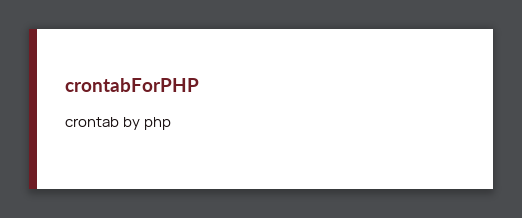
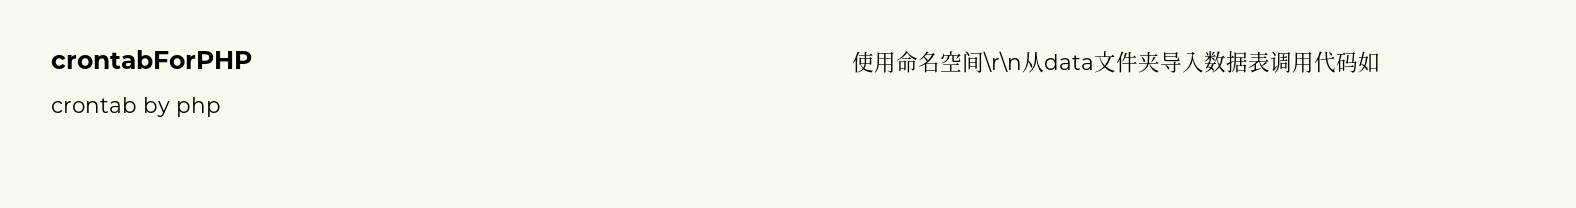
+ 使用命名空间\r\n从data文件夹导入数据表调用代码如

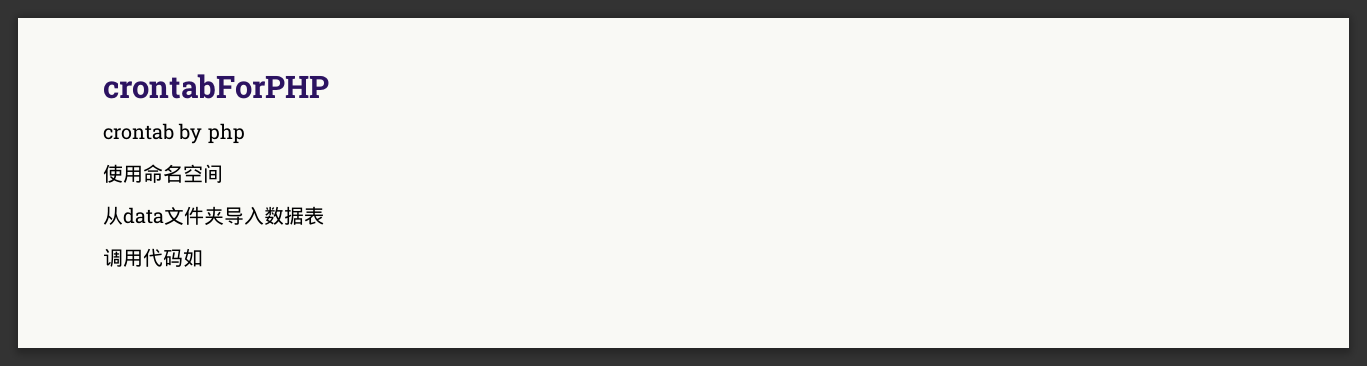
- 使用命名空间\r\n从data文件夹导入数据表调用代码如
+ 使用命名空间
+ 从data文件夹导入数据表
+ 调用代码如

